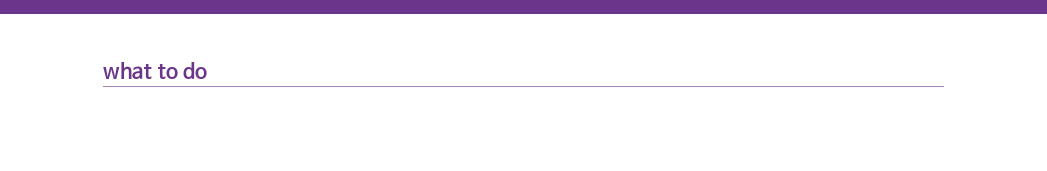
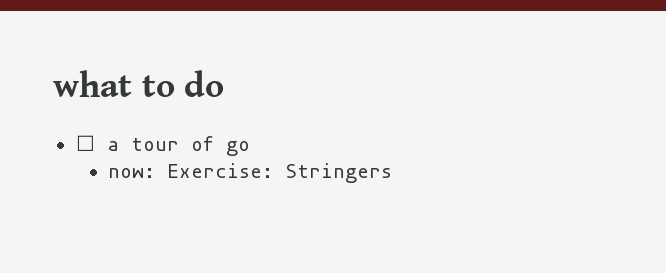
+ ☐ a tour of go
+ now: Exercise: Stringers

